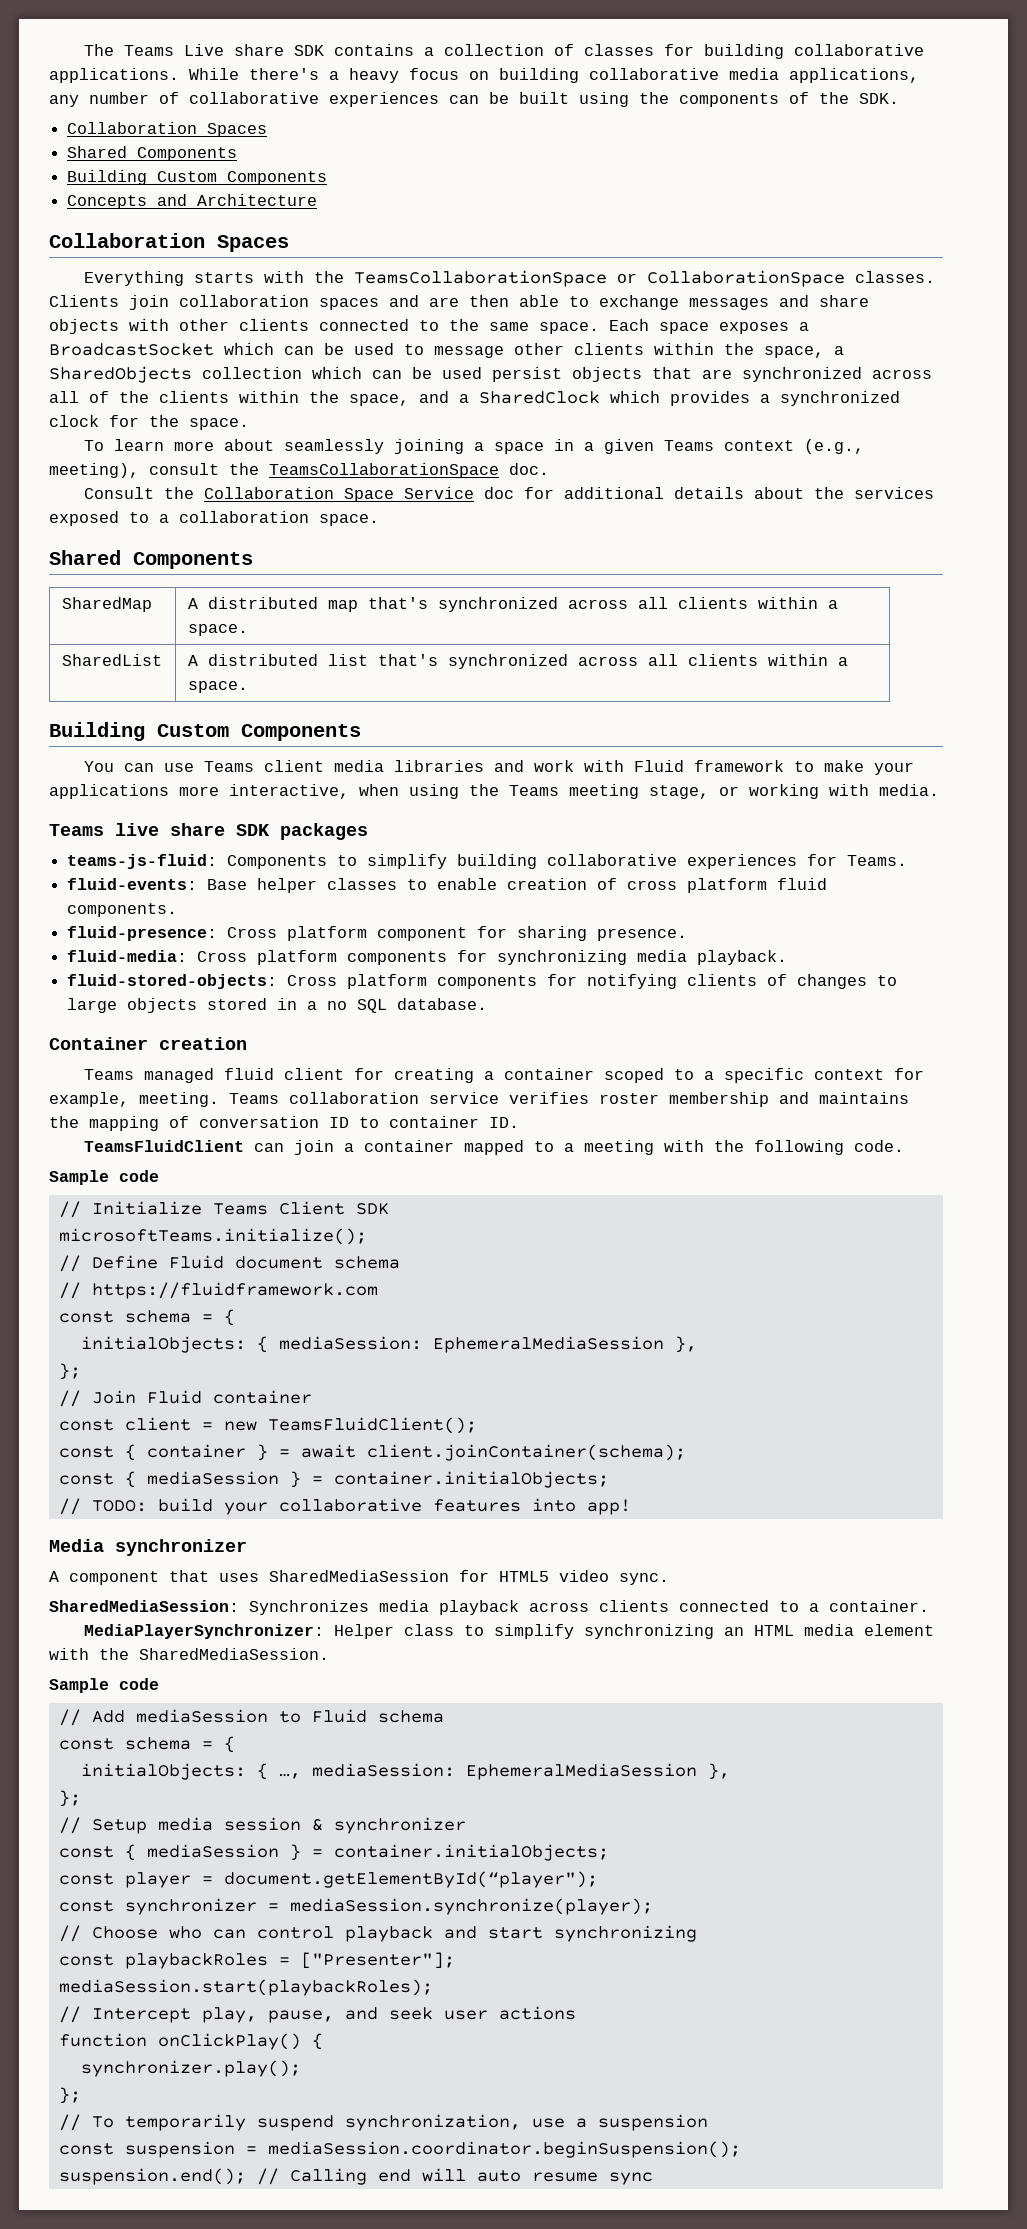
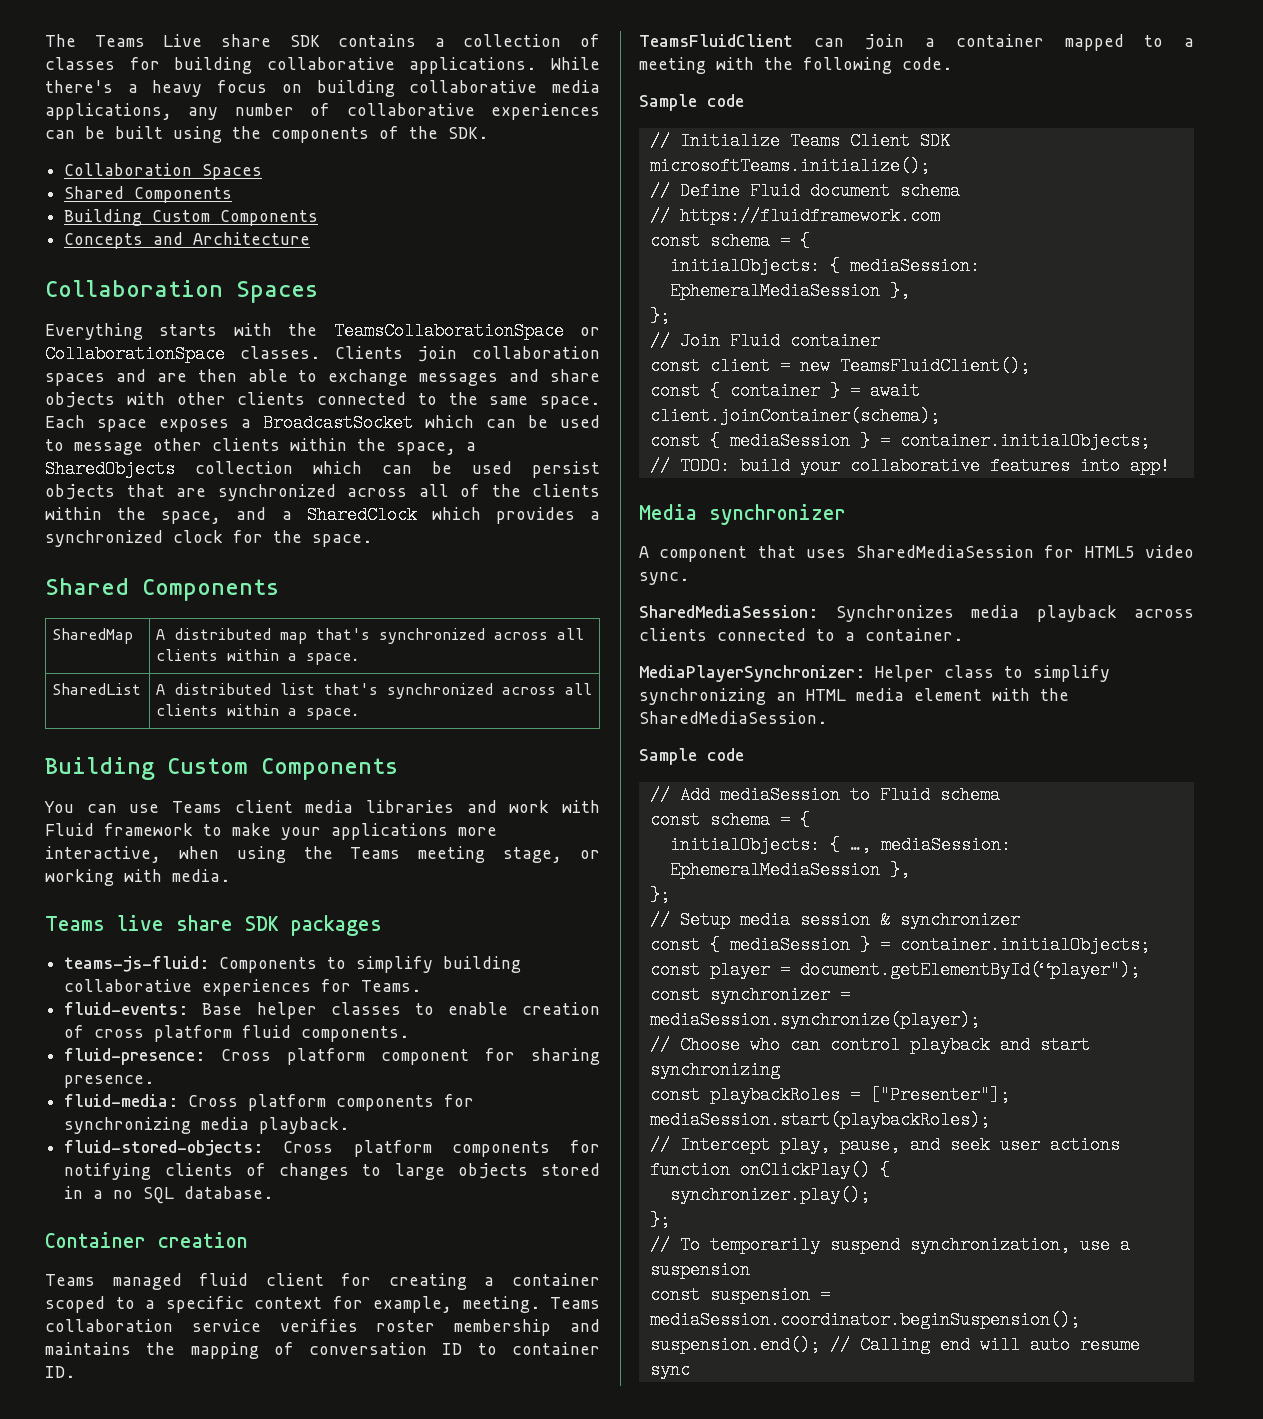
- To learn more about seamlessly joining a space in a given Teams context (e.g., meeting), consult the TeamsCollaborationSpace doc.
- Consult the Collaboration Space Service doc for additional details about the services exposed to a collaboration space.

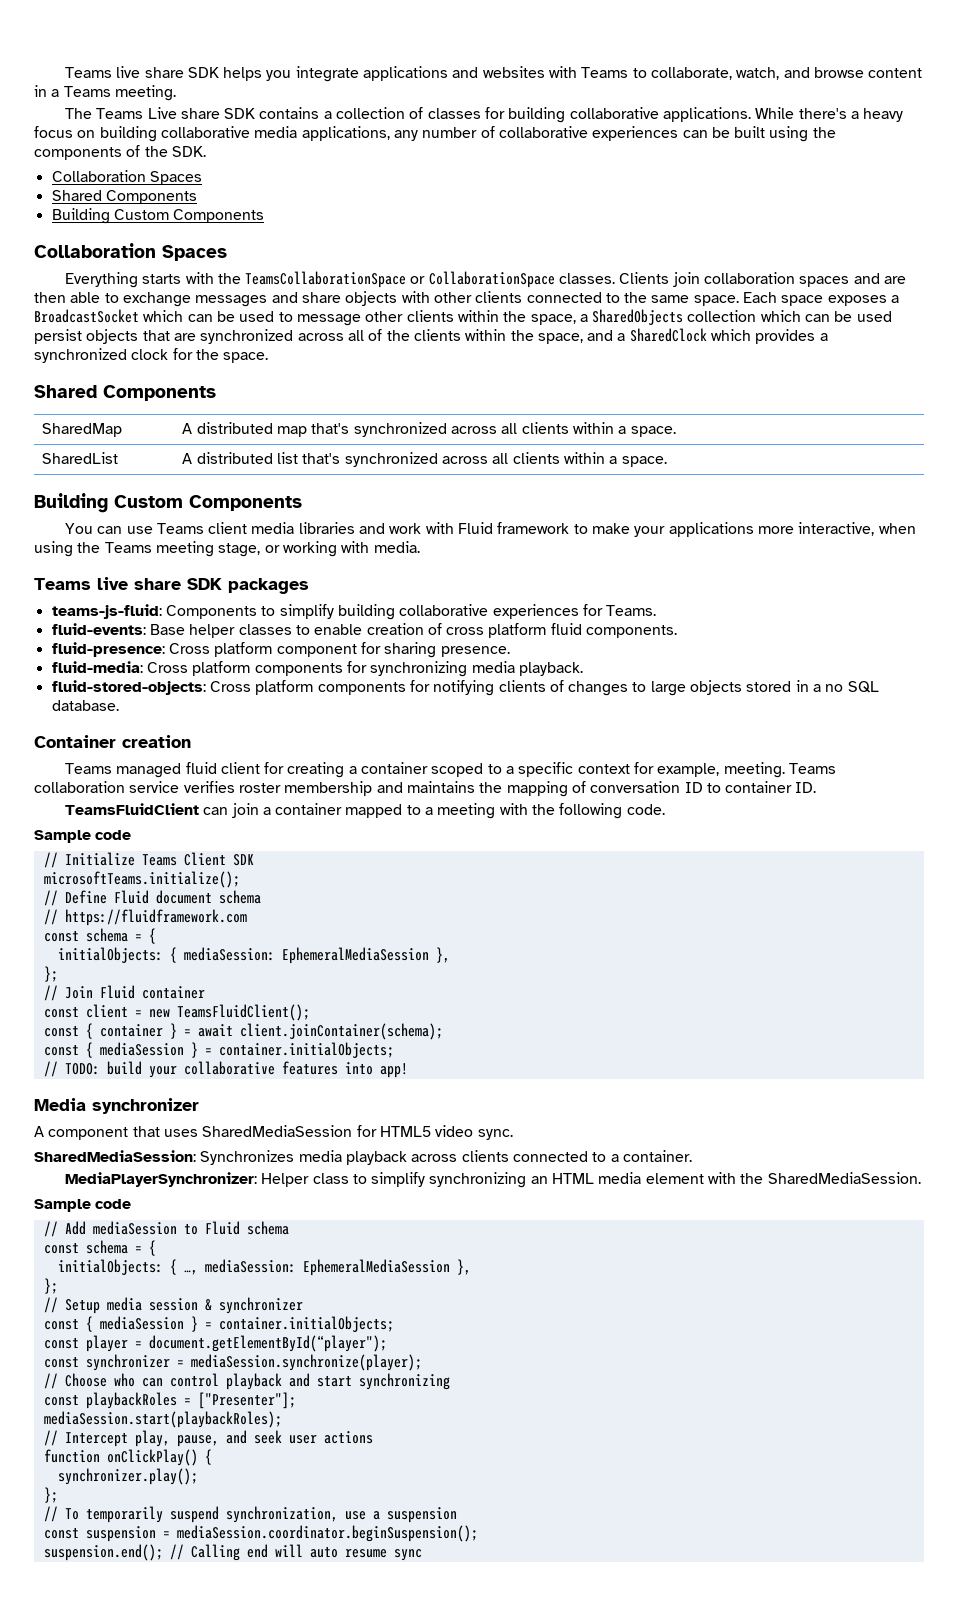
+ Teams live share SDK helps you integrate applications and websites with Teams to collaborate, watch, and browse content in a Teams meeting.
- Concepts and Architecture

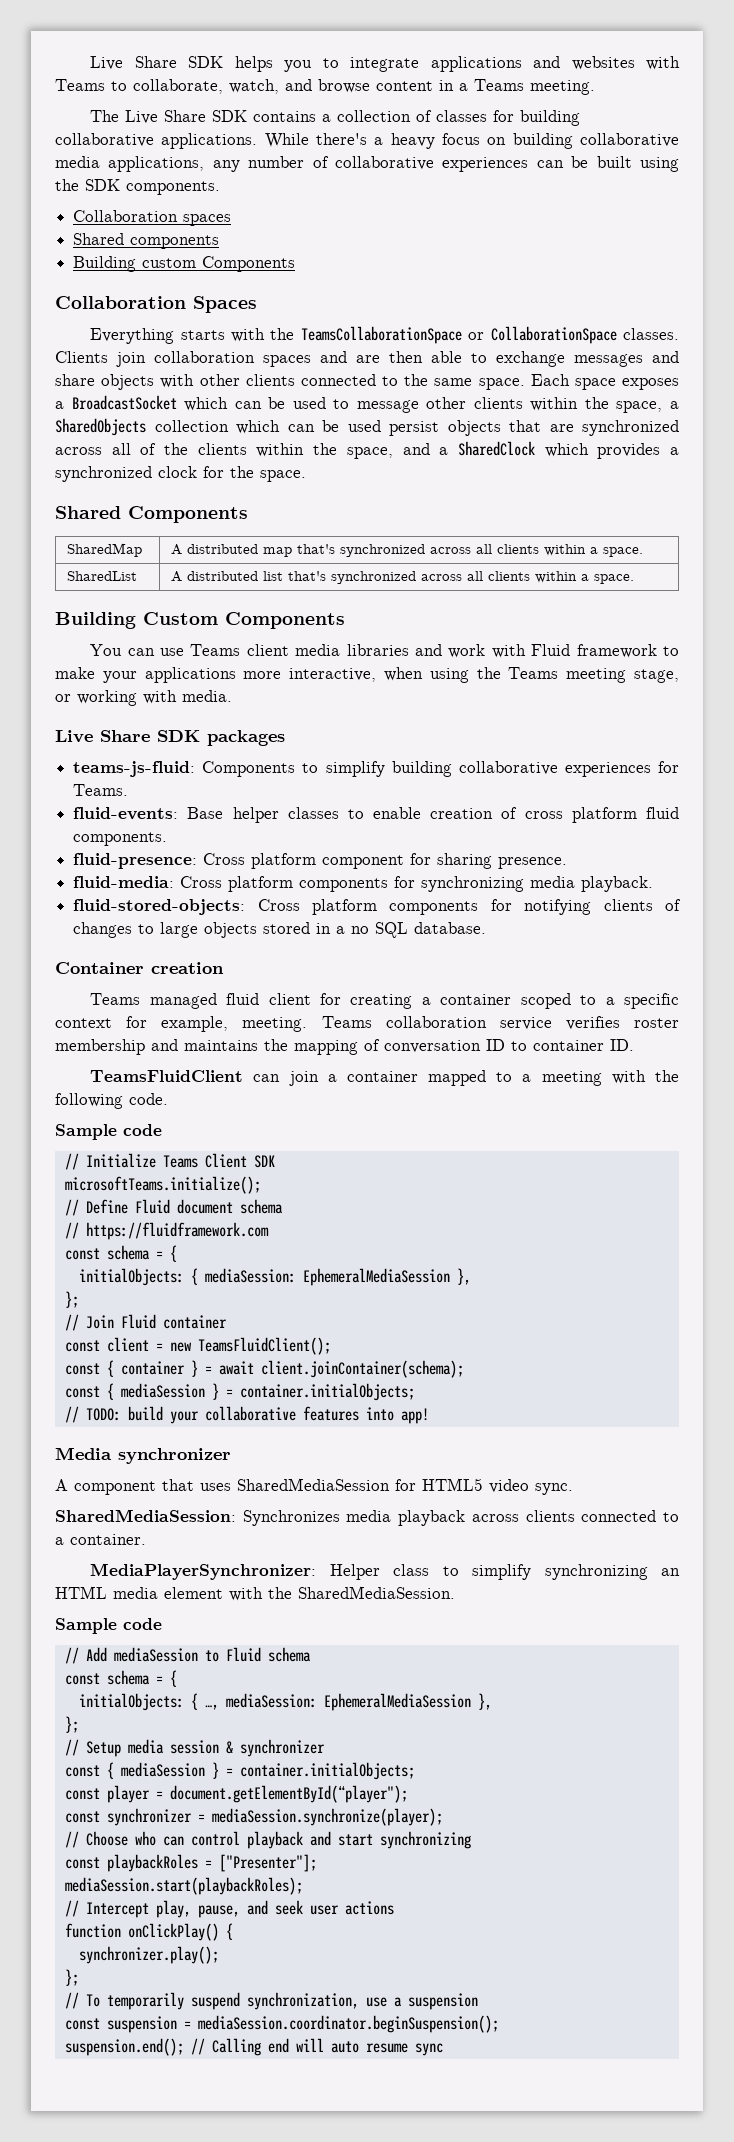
- Teams live share SDK helps you integrate applications and websites with Teams to collaborate, watch, and browse content in a Teams meeting.
+ Live Share SDK helps you to integrate applications and websites with Teams to collaborate, watch, and browse content in a Teams meeting.
- The Teams Live share SDK contains a collection of classes for building collaborative applications.
+ The Live Share SDK contains a collection of classes for building collaborative applications.
- While there's a heavy focus on building collaborative media applications, any number of collaborative experiences can be built using the components of the SDK.
- Collaboration Spaces
- Shared Components
- Building Custom Components
+ While there's a heavy focus on building collaborative media applications, any number of collaborative experiences can be built using the SDK components.
+ Collaboration spaces
+ Shared components
+ Building custom Components
- Teams live share SDK packages
+ Live Share SDK packages

